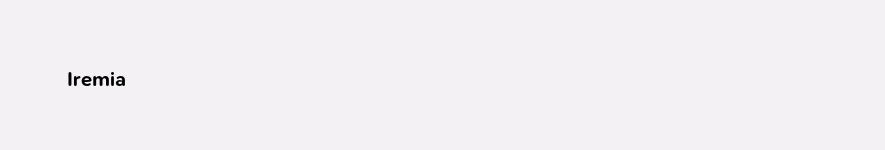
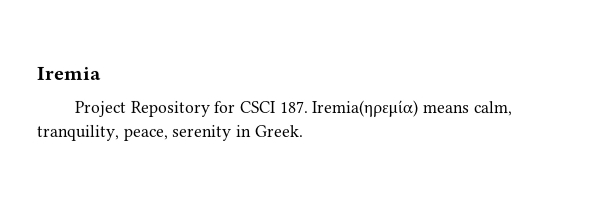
+ Project Repository for CSCI 187. Iremia(ηρεμία) means calm, tranquility, peace, serenity in Greek.

